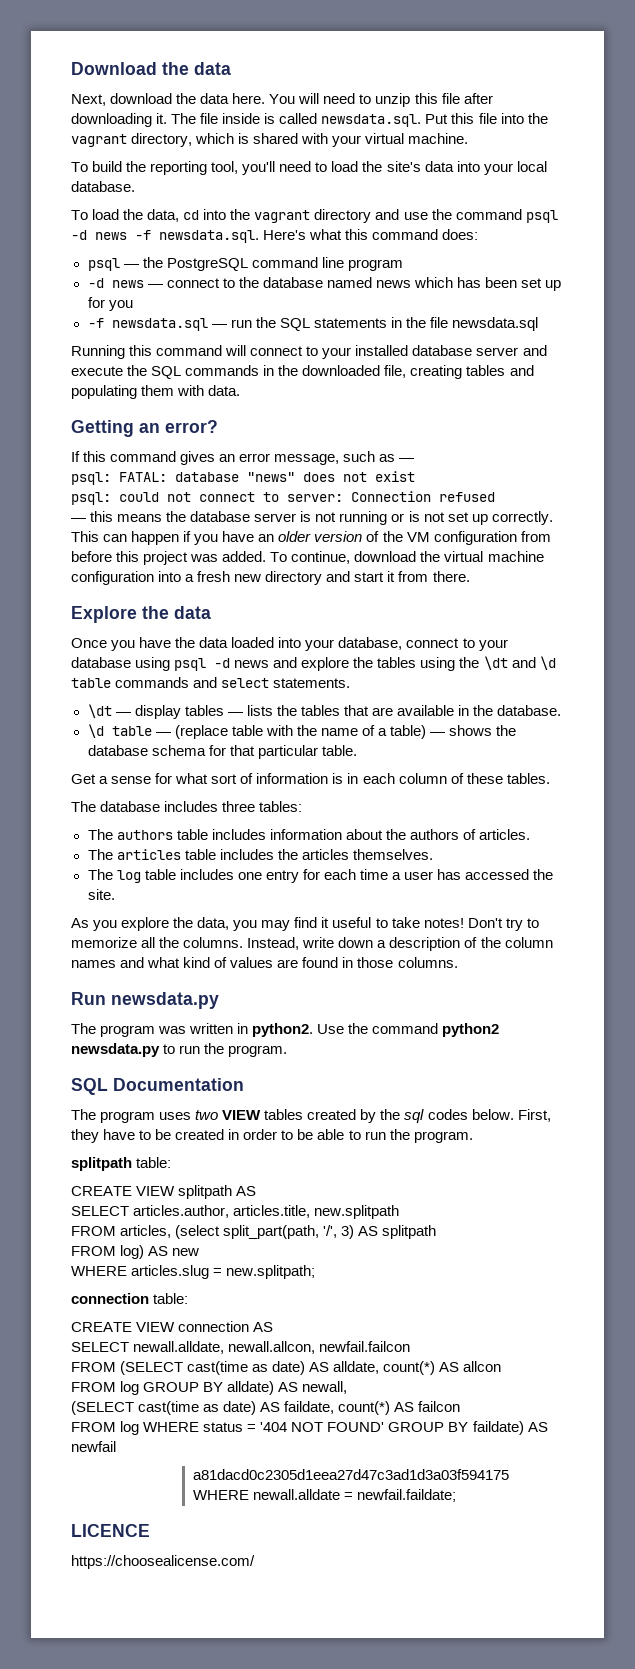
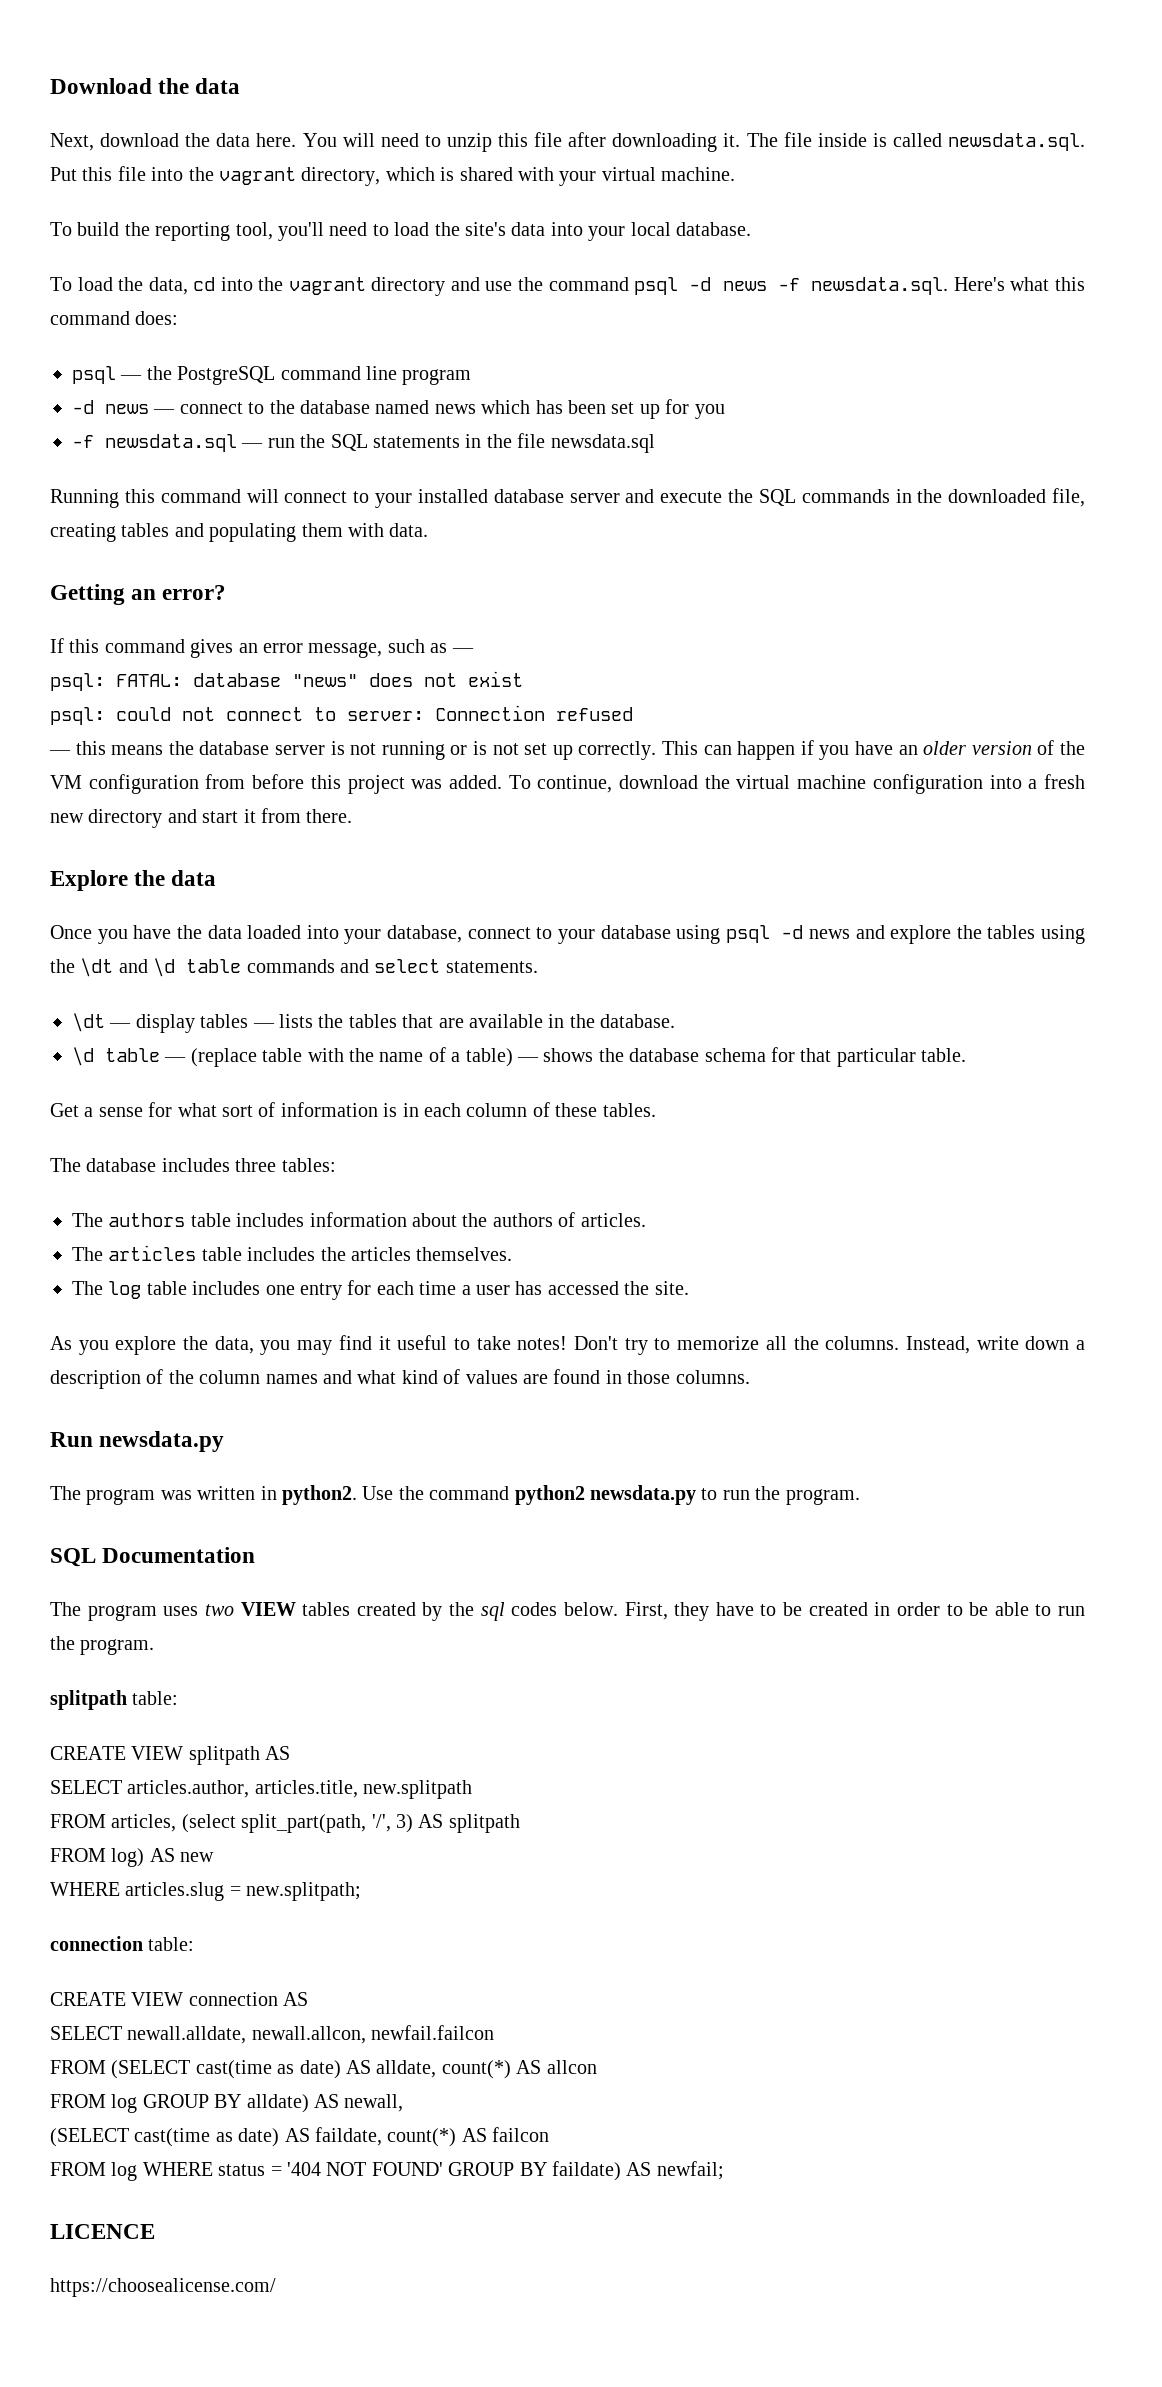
- FROM log WHERE status = '404 NOT FOUND' GROUP BY faildate) AS newfail
- a81dacd0c2305d1eea27d47c3ad1d3a03f594175 WHERE newall.alldate = newfail.faildate;
+ FROM log WHERE status = '404 NOT FOUND' GROUP BY faildate) AS newfail;

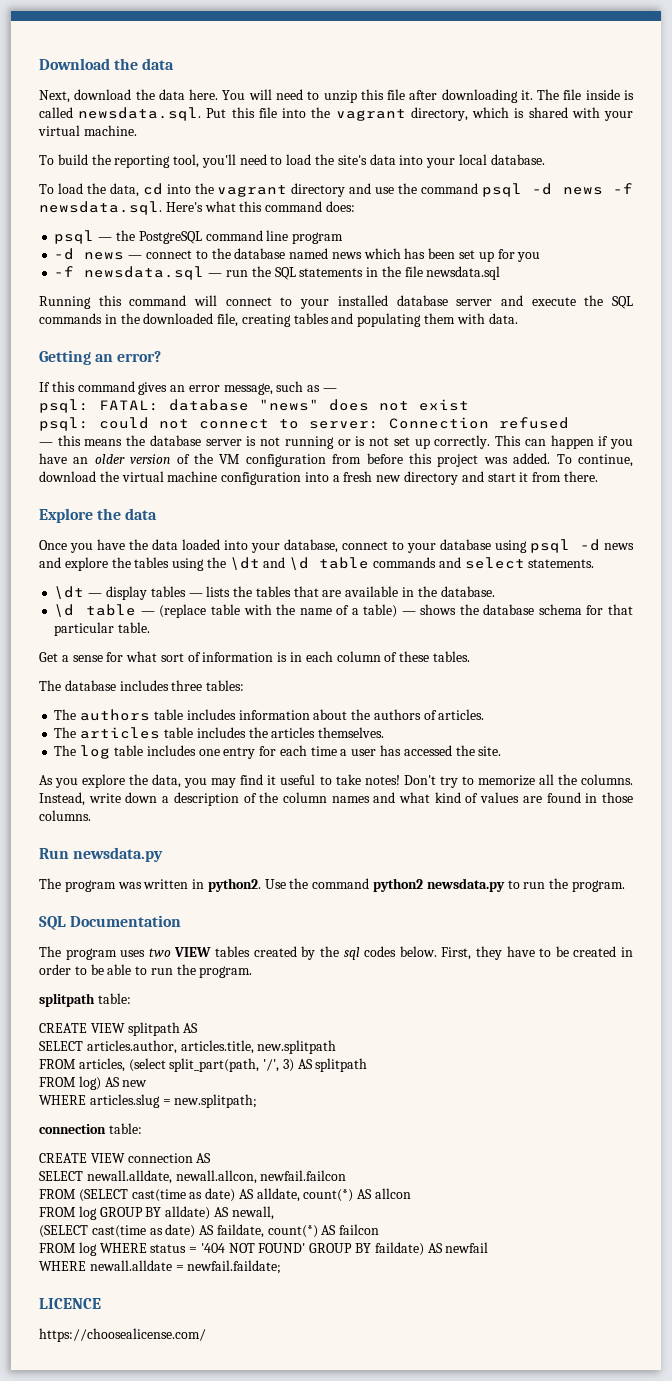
- FROM log WHERE status = '404 NOT FOUND' GROUP BY faildate) AS newfail;
+ FROM log WHERE status = '404 NOT FOUND' GROUP BY faildate) AS newfail
+ WHERE newall.alldate = newfail.faildate;

